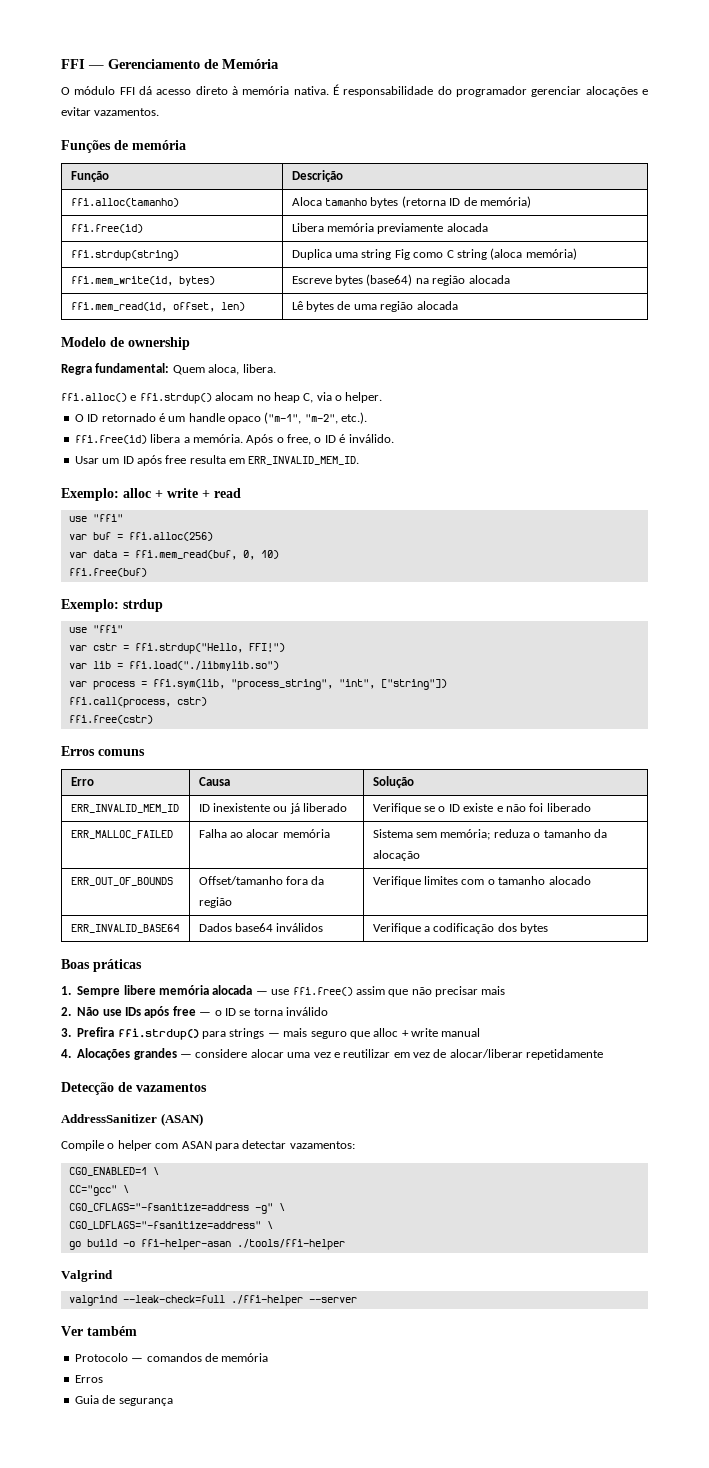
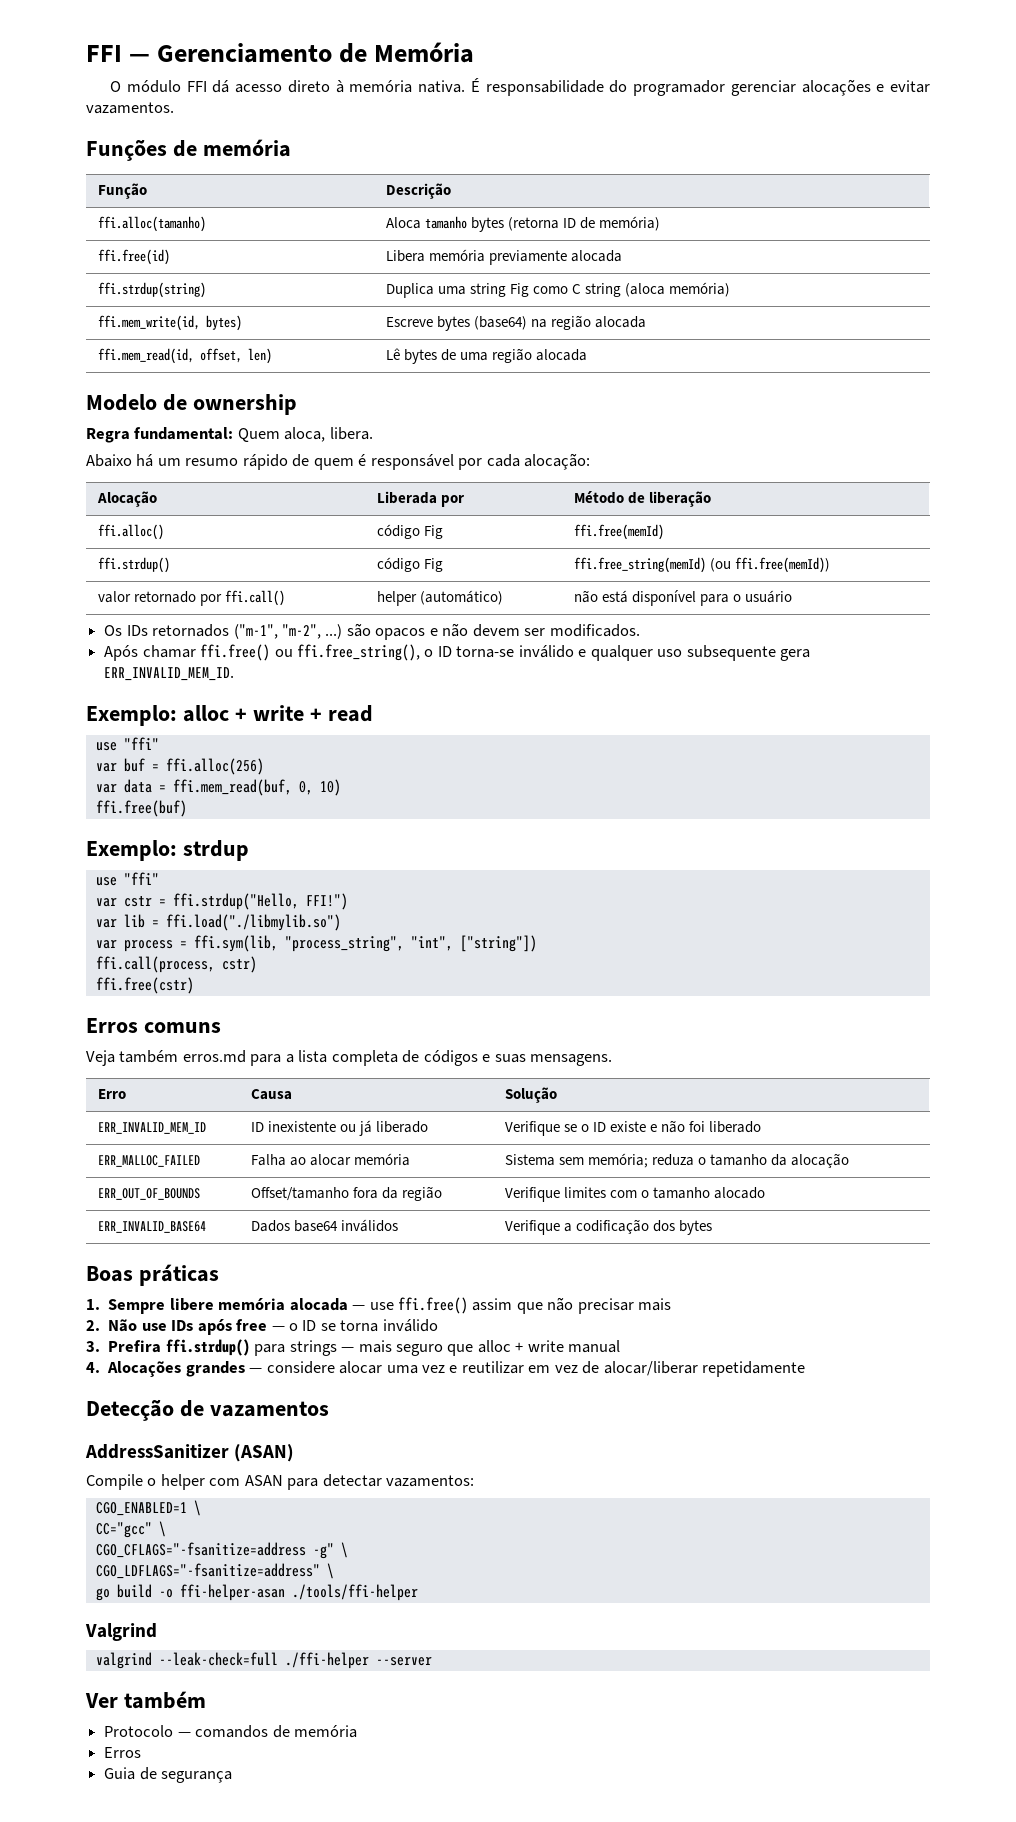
- ffi.alloc() e ffi.strdup() alocam no heap C, via o helper.
- O ID retornado é um handle opaco ("m-1", "m-2", etc.).
- ffi.free(id) libera a memória. Após o free, o ID é inválido.
- Usar um ID após free resulta em ERR_INVALID_MEM_ID.
+ Abaixo há um resumo rápido de quem é responsável por cada alocação:
+ Alocação | Liberada por | Método de liberação
+ ffi.alloc() | código Fig | ffi.free(memId)
+ ffi.strdup() | código Fig | ffi.free_string(memId) (ou ffi.free(memId))
+ valor retornado por ffi.call() | helper (automático) | não está disponível para o usuário
+ Os IDs retornados ("m-1", "m-2", ...) são opacos e não devem ser modificados.
+ Após chamar ffi.free() ou ffi.free_string(), o ID torna-se inválido e qualquer uso subsequente gera ERR_INVALID_MEM_ID.
+ Veja também erros.md para a lista completa de códigos e suas mensagens.

